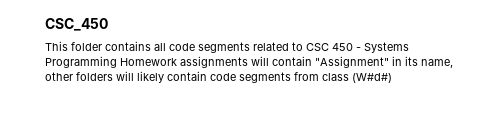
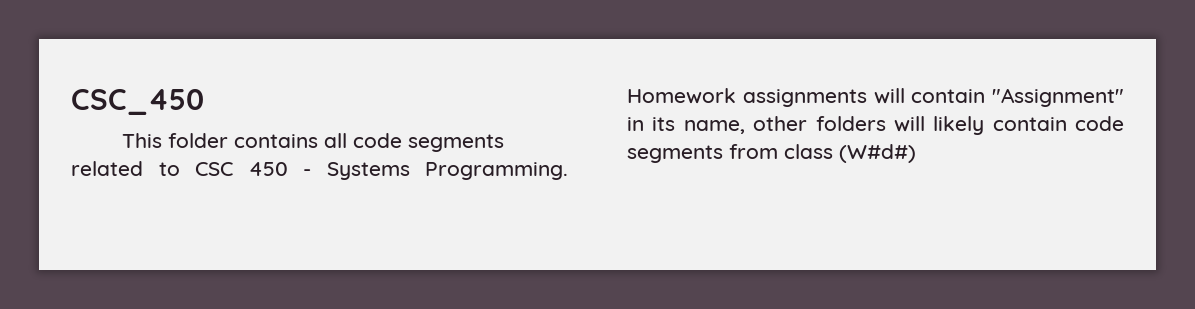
- This folder contains all code segments related to CSC 450 - Systems Programming Homework assignments will contain "Assignment" in its name, other folders will likely contain code segments from class (W#d#)
+ This folder contains all code segments related to CSC 450 - Systems Programming. Homework assignments will contain "Assignment" in its name, other folders will likely contain code segments from class (W#d#)

